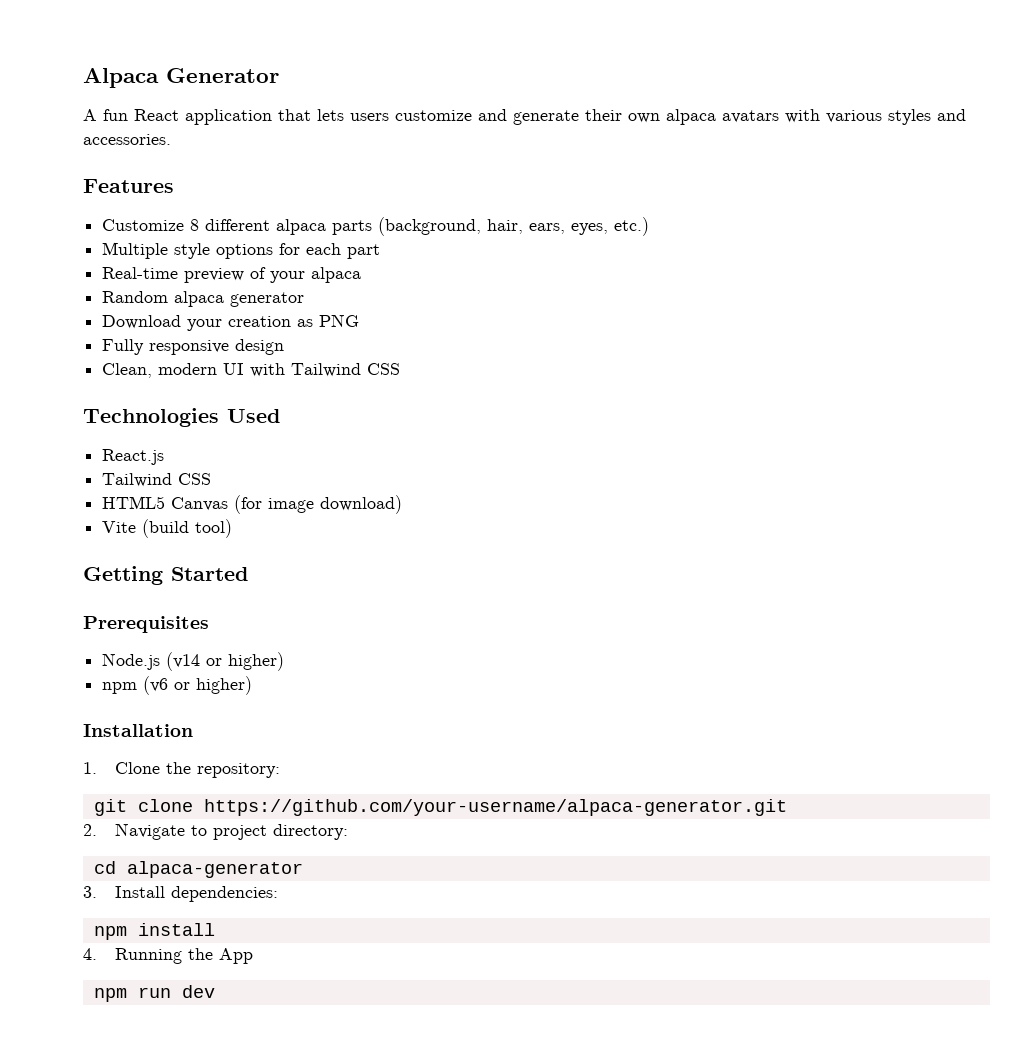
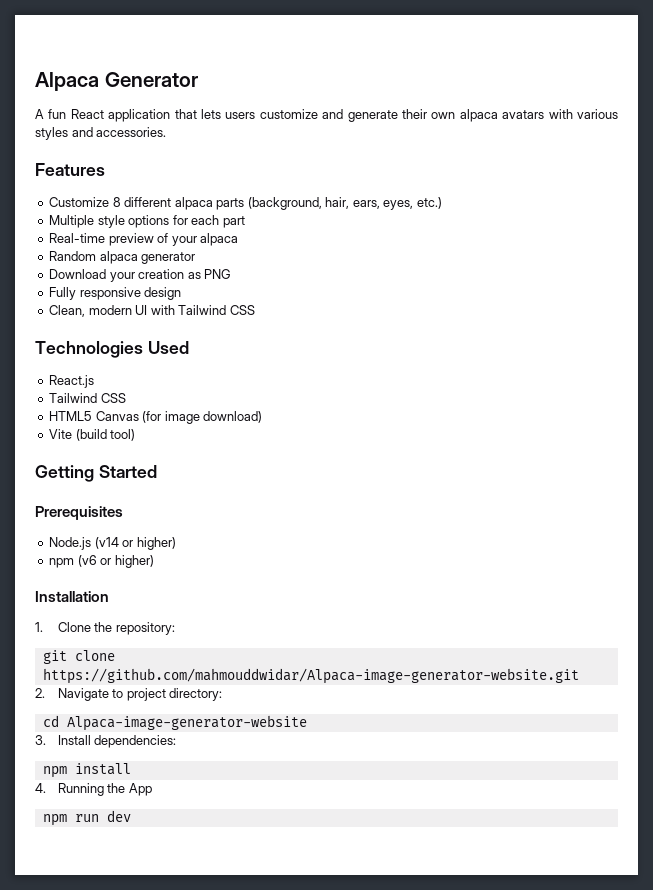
- git clone https://github.com/your-username/alpaca-generator.git
+ git clone https://github.com/mahmouddwidar/Alpaca-image-generator-website.git
- cd alpaca-generator
+ cd Alpaca-image-generator-website

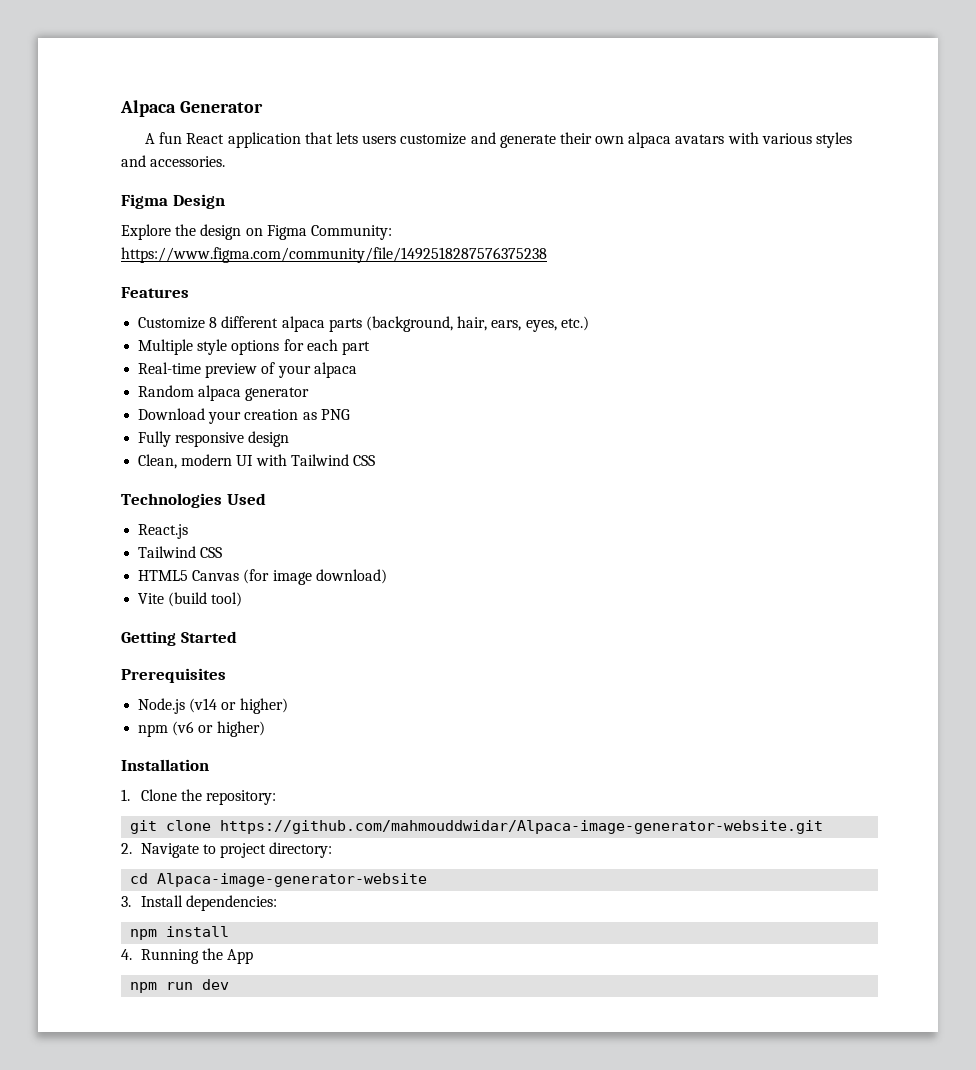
+ Figma Design
+ Explore the design on Figma Community:
+ https://www.figma.com/community/file/1492518287576375238

